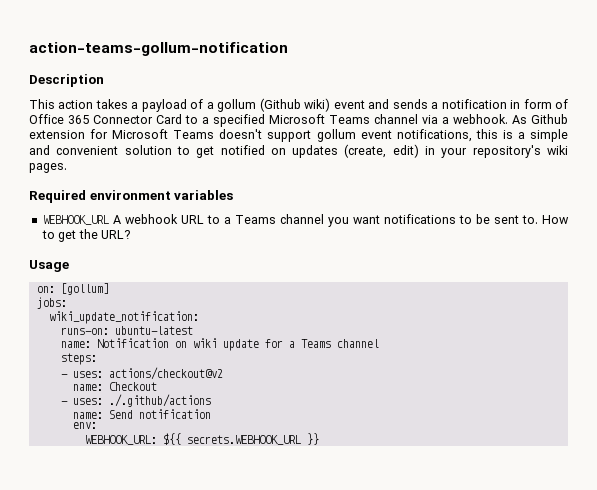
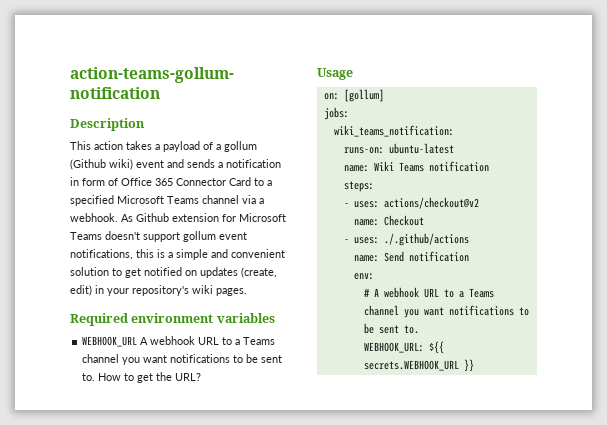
- wiki_update_notification:
+ wiki_teams_notification:
- name: Notification on wiki update for a Teams channel
+ name: Wiki Teams notification
+ # A webhook URL to a Teams channel you want notifications to be sent to.

